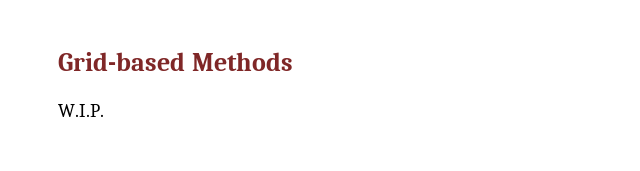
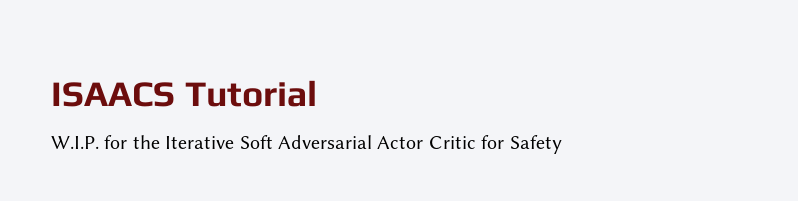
- Grid-based Methods
+ ISAACS Tutorial
- W.I.P.
+ W.I.P. for the Iterative Soft Adversarial Actor Critic for Safety

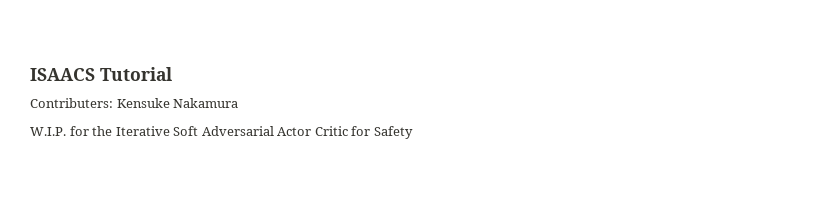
+ Contributers: Kensuke Nakamura

